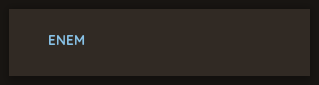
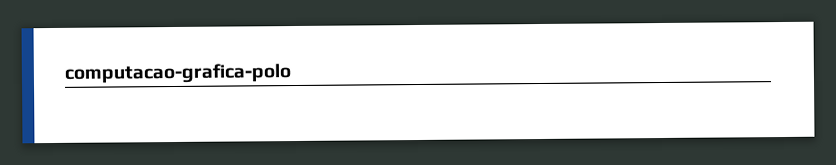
- ENEM
+ computacao-grafica-polo

